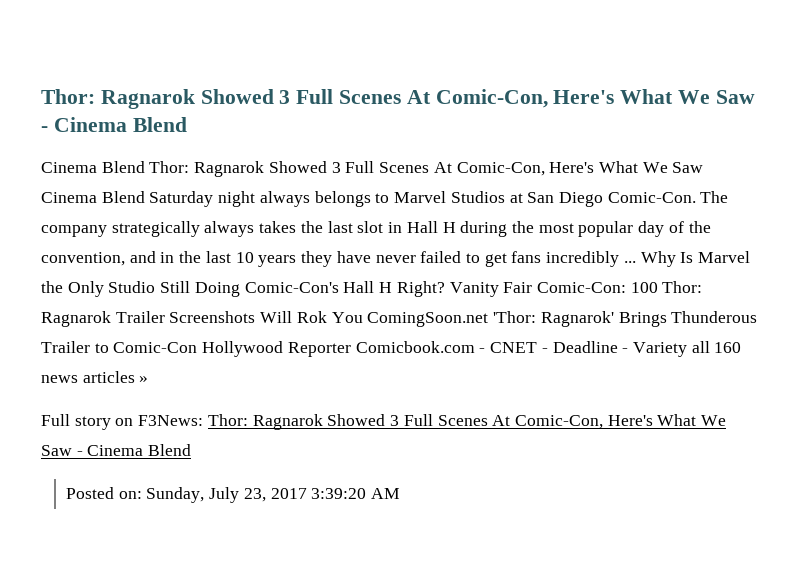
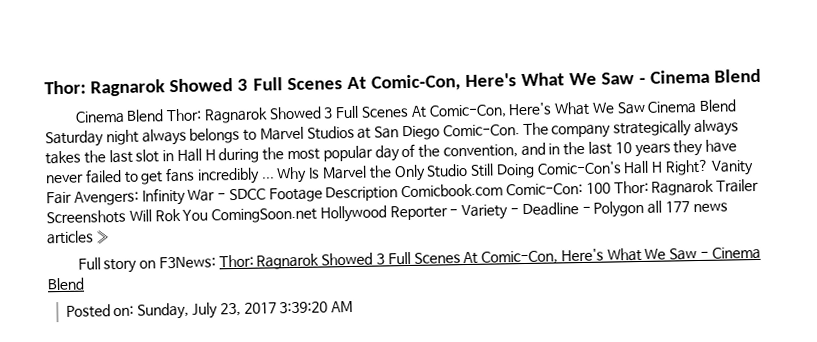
- Vanity Fair Comic-Con: 100 Thor: Ragnarok Trailer Screenshots Will Rok You ComingSoon.net 'Thor: Ragnarok' Brings Thunderous Trailer to Comic-Con Hollywood Reporter Comicbook.com - CNET - Deadline - Variety all 160 news articles »
+ Vanity Fair Avengers: Infinity War - SDCC Footage Description Comicbook.com Comic-Con: 100 Thor: Ragnarok Trailer Screenshots Will Rok You ComingSoon.net Hollywood Reporter - Variety - Deadline - Polygon all 177 news articles »

